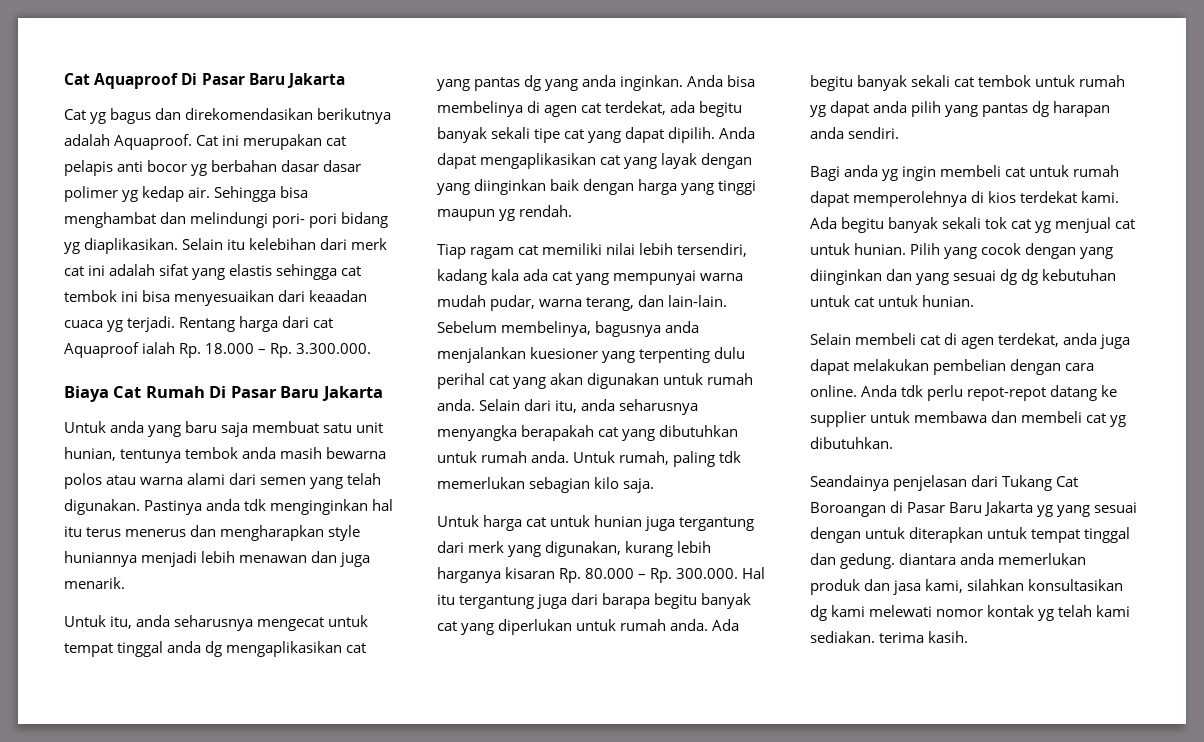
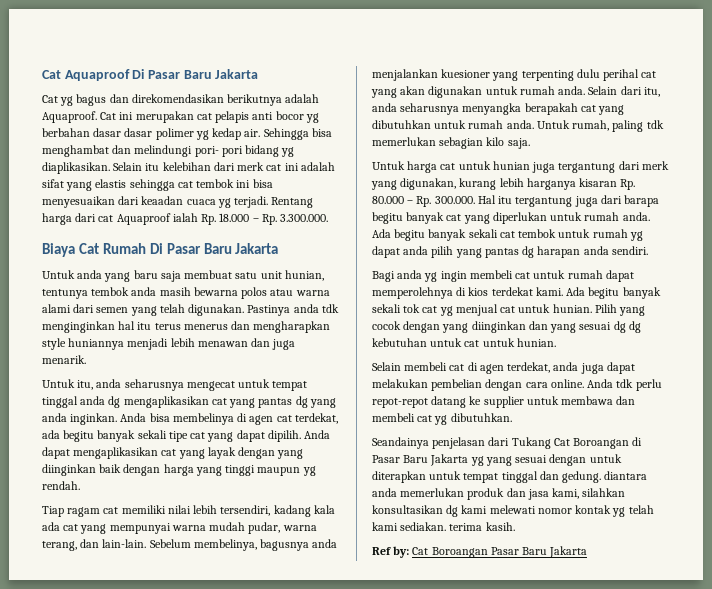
+ Ref by: Cat Boroangan Pasar Baru Jakarta

